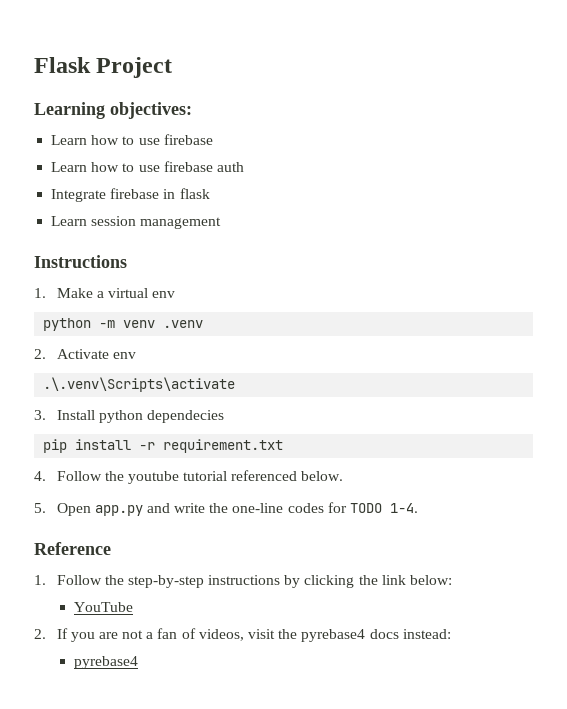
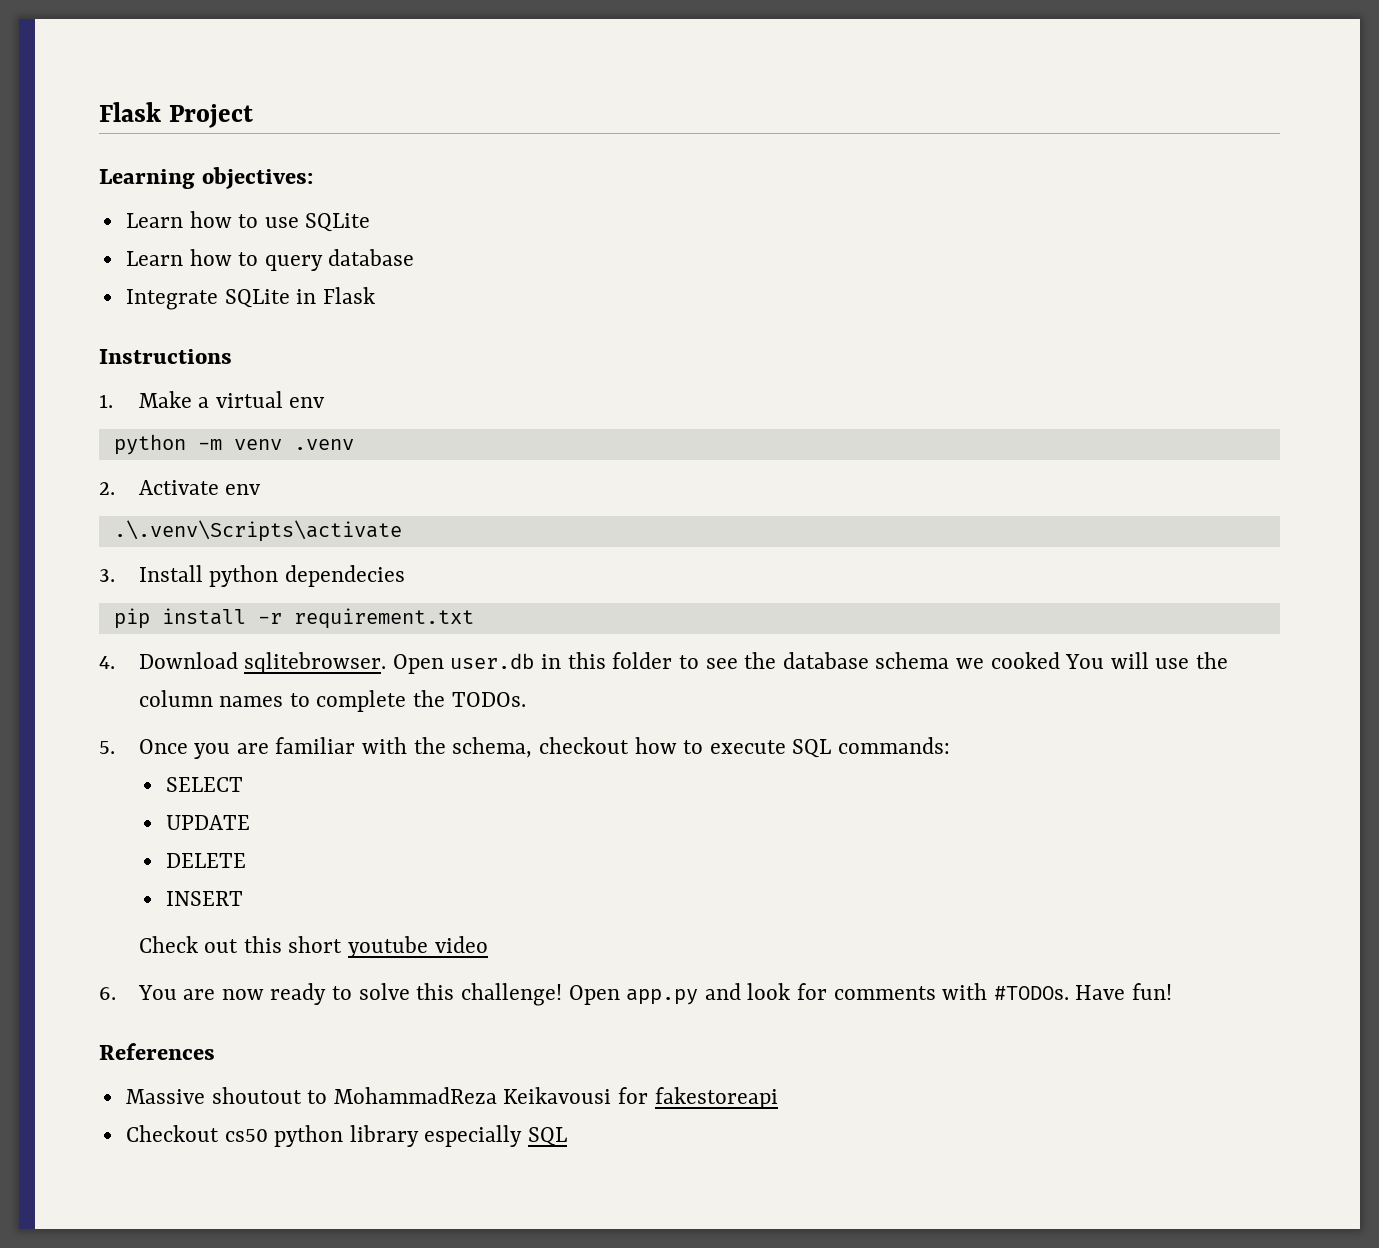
  Learning objectives:
- Learn how to use firebase
- Learn how to use firebase auth
- Integrate firebase in flask
- Learn session management
+ Learn how to use SQLite
+ Learn how to query database
+ Integrate SQLite in Flask
- 4. Follow the youtube tutorial referenced below.
- 5. Open app.py and write the one-line codes for TODO 1-4.
- Reference
- 1. Follow the step-by-step instructions by clicking the link below:
- YouTube
- 2. If you are not a fan of videos, visit the pyrebase4 docs instead:
- pyrebase4
+ 4. Download sqlitebrowser. Open user.db in this folder to see the database schema we cooked You will use the column names to complete the TODOs.
+ 5. Once you are familiar with the schema, checkout how to execute SQL commands:
+ SELECT
+ UPDATE
+ DELETE
+ INSERT
+ Check out this short youtube video
+ 6. You are now ready to solve this challenge! Open app.py and look for comments with #TODOs. Have fun!
+ References
+ Massive shoutout to MohammadReza Keikavousi for fakestoreapi
+ Checkout cs50 python library especially SQL

